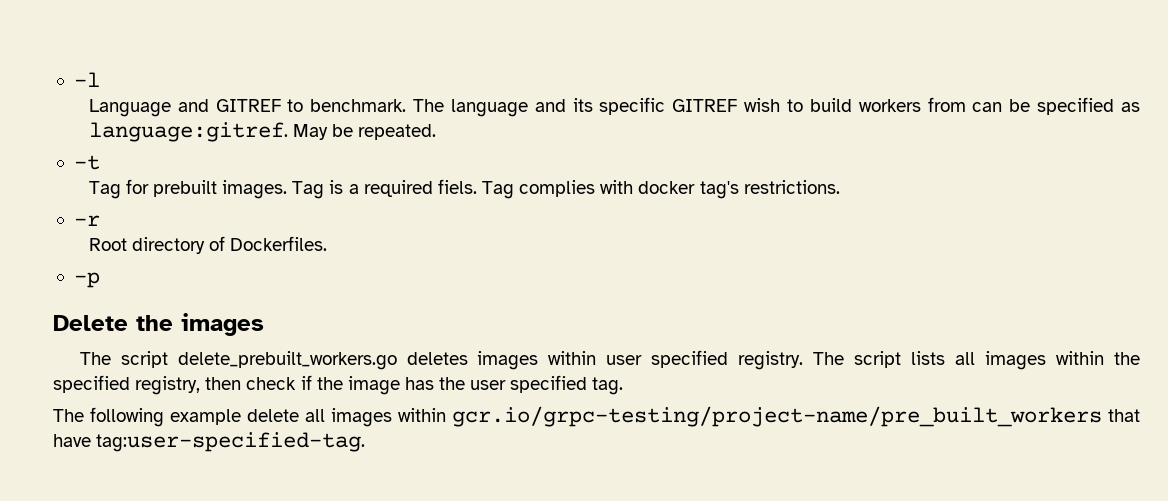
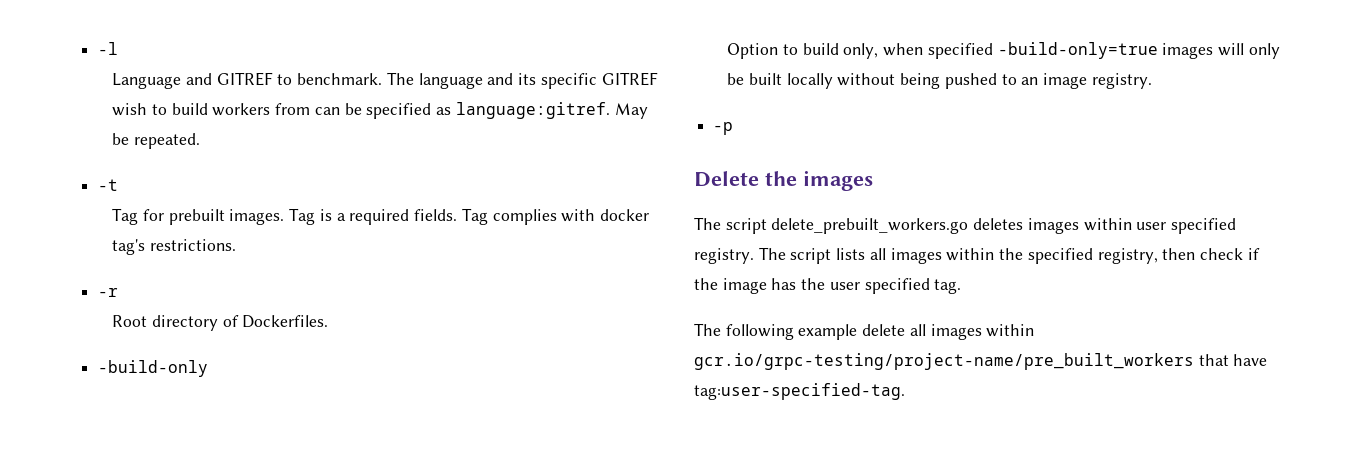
- Tag is a required fiels.
+ Tag is a required fields.
+ -build-only
+ Option to build only, when specified -build-only=true images will only be built locally without being pushed to an image registry.

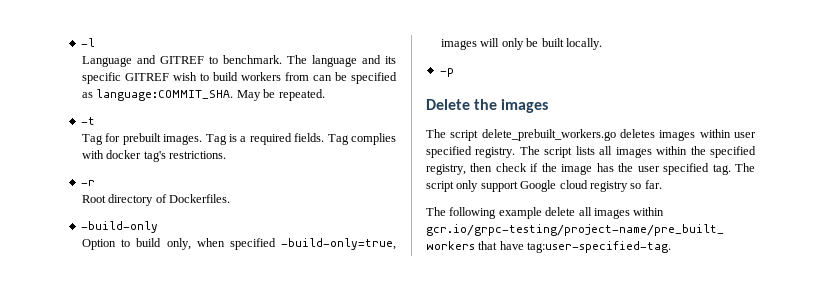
- The language and its specific GITREF wish to build workers from can be specified as language:gitref.
+ The language and its specific GITREF wish to build workers from can be specified as language:COMMIT_SHA.
- Option to build only, when specified -build-only=true images will only be built locally without being pushed to an image registry.
+ Option to build only, when specified -build-only=true, images will only be built locally.
+ The script only support Google cloud registry so far.

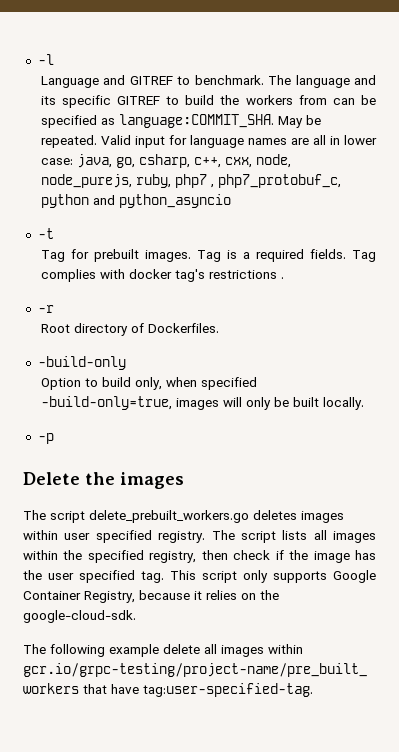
- The language and its specific GITREF wish to build workers from can be specified as language:COMMIT_SHA.
+ The language and its specific GITREF to build the workers from can be specified as language:COMMIT_SHA.
+ Valid input for language names are all in lower case: java, go, csharp, c++, cxx, node, node_purejs, ruby, php7 , php7_protobuf_c, python and python_asyncio
- Tag complies with docker tag's restrictions.
+ Tag complies with docker tag's restrictions .
- The script only support Google cloud registry so far.
+ This script only supports Google Container Registry, because it relies on the google-cloud-sdk.

